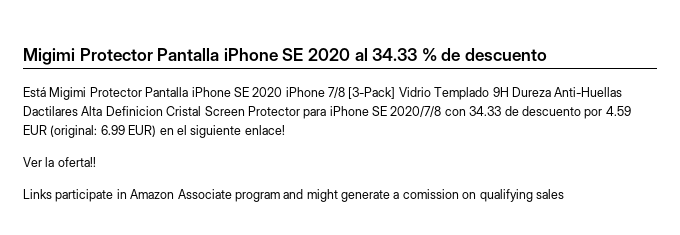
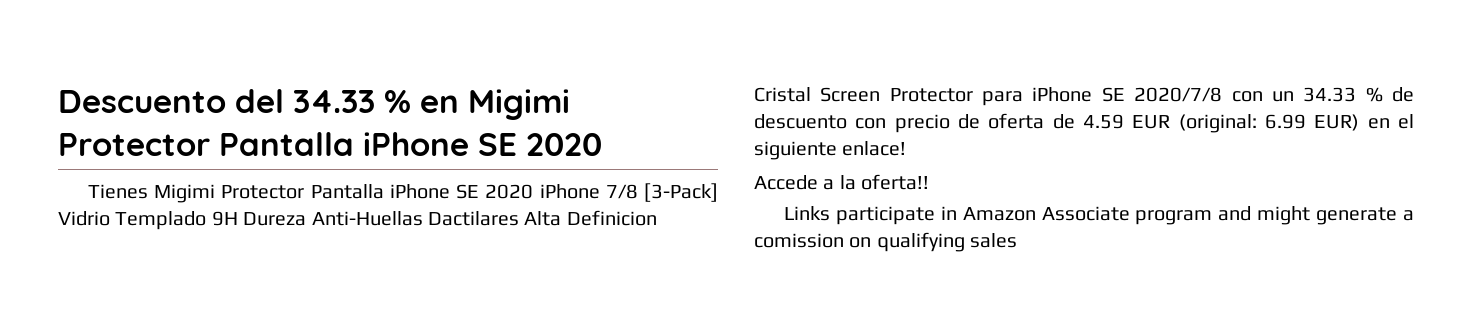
- Migimi Protector Pantalla iPhone SE 2020 al 34.33 % de descuento
- Está Migimi Protector Pantalla iPhone SE 2020 iPhone 7/8 [3-Pack] Vidrio Templado 9H Dureza Anti-Huellas Dactilares Alta Definicion Cristal Screen Protector para iPhone SE 2020/7/8 con 34.33 de descuento por 4.59 EUR (original: 6.99 EUR) en el siguiente enlace!
+ Descuento del 34.33 % en Migimi Protector Pantalla iPhone SE 2020
+ Tienes Migimi Protector Pantalla iPhone SE 2020 iPhone 7/8 [3-Pack] Vidrio Templado 9H Dureza Anti-Huellas Dactilares Alta Definicion Cristal Screen Protector para iPhone SE 2020/7/8 con un 34.33 % de descuento con precio de oferta de 4.59 EUR (original: 6.99 EUR) en el siguiente enlace!
- Ver la oferta!!
+ Accede a la oferta!!

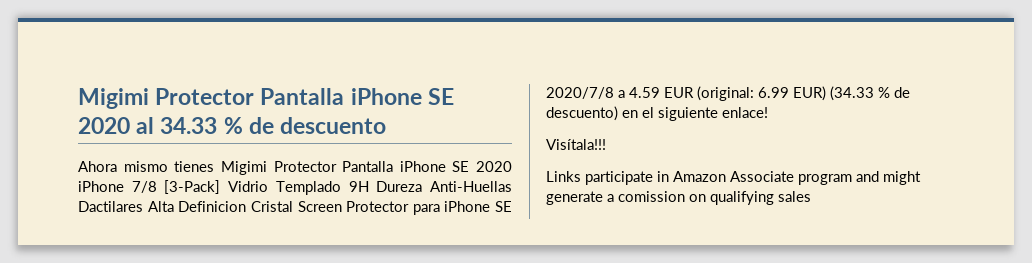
- Descuento del 34.33 % en Migimi Protector Pantalla iPhone SE 2020
- Tienes Migimi Protector Pantalla iPhone SE 2020 iPhone 7/8 [3-Pack] Vidrio Templado 9H Dureza Anti-Huellas Dactilares Alta Definicion Cristal Screen Protector para iPhone SE 2020/7/8 con un 34.33 % de descuento con precio de oferta de 4.59 EUR (original: 6.99 EUR) en el siguiente enlace!
+ Migimi Protector Pantalla iPhone SE 2020 al 34.33 % de descuento
+ Ahora mismo tienes Migimi Protector Pantalla iPhone SE 2020 iPhone 7/8 [3-Pack] Vidrio Templado 9H Dureza Anti-Huellas Dactilares Alta Definicion Cristal Screen Protector para iPhone SE 2020/7/8 a 4.59 EUR (original: 6.99 EUR) (34.33 % de descuento) en el siguiente enlace!
- Accede a la oferta!!
+ Visítala!!!

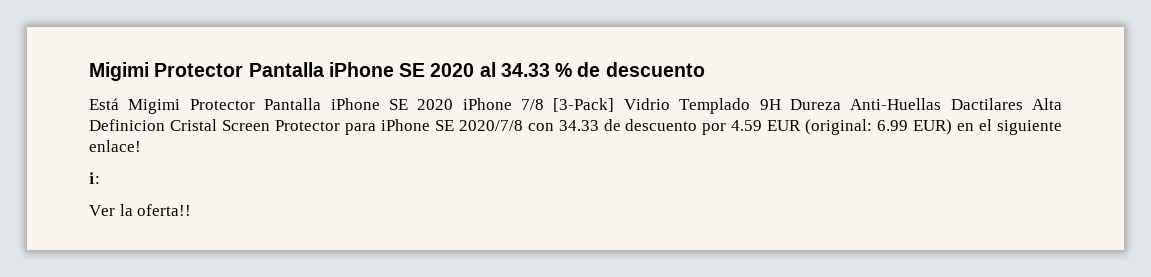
- Ahora mismo tienes Migimi Protector Pantalla iPhone SE 2020 iPhone 7/8 [3-Pack] Vidrio Templado 9H Dureza Anti-Huellas Dactilares Alta Definicion Cristal Screen Protector para iPhone SE 2020/7/8 a 4.59 EUR (original: 6.99 EUR) (34.33 % de descuento) en el siguiente enlace!
+ Está Migimi Protector Pantalla iPhone SE 2020 iPhone 7/8 [3-Pack] Vidrio Templado 9H Dureza Anti-Huellas Dactilares Alta Definicion Cristal Screen Protector para iPhone SE 2020/7/8 con 34.33 de descuento por 4.59 EUR (original: 6.99 EUR) en el siguiente enlace!
- Visítala!!!
- Links participate in Amazon Associate program and might generate a comission on qualifying sales
+ ℹ:
+ Ver la oferta!!

